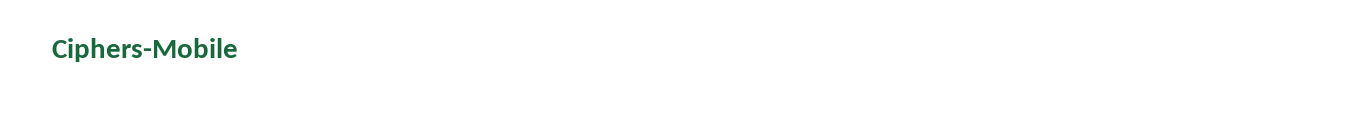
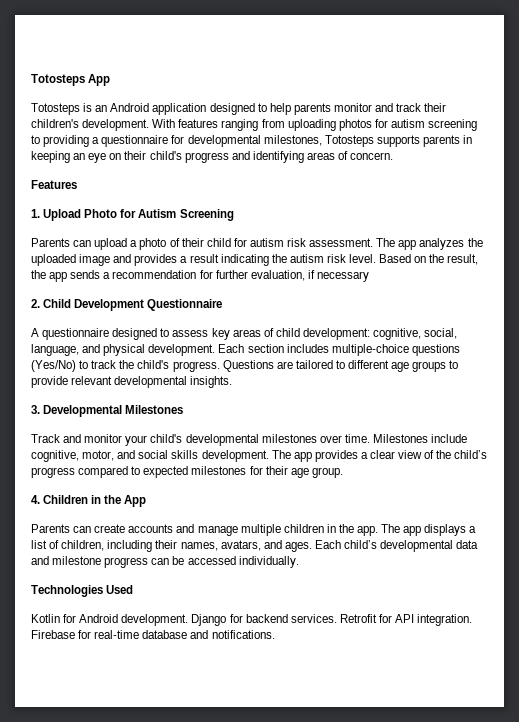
- Ciphers-Mobile
+ Totosteps App
+ Totosteps is an Android application designed to help parents monitor and track their children's development. With features ranging from uploading photos for autism screening to providing a questionnaire for developmental milestones, Totosteps supports parents in keeping an eye on their child's progress and identifying areas of concern.
+ Features
+ 1. Upload Photo for Autism Screening
+ Parents can upload a photo of their child for autism risk assessment. The app analyzes the uploaded image and provides a result indicating the autism risk level. Based on the result, the app sends a recommendation for further evaluation, if necessary
+ 2. Child Development Questionnaire
+ A questionnaire designed to assess key areas of child development: cognitive, social, language, and physical development. Each section includes multiple-choice questions (Yes/No) to track the child's progress. Questions are tailored to different age groups to provide relevant developmental insights.
+ 3. Developmental Milestones
+ Track and monitor your child's developmental milestones over time. Milestones include cognitive, motor, and social skills development. The app provides a clear view of the child’s progress compared to expected milestones for their age group.
+ 4. Children in the App
+ Parents can create accounts and manage multiple children in the app. The app displays a list of children, including their names, avatars, and ages. Each child’s developmental data and milestone progress can be accessed individually.
+ Technologies Used
+ Kotlin for Android development. Django for backend services. Retrofit for API integration. Firebase for real-time database and notifications.

